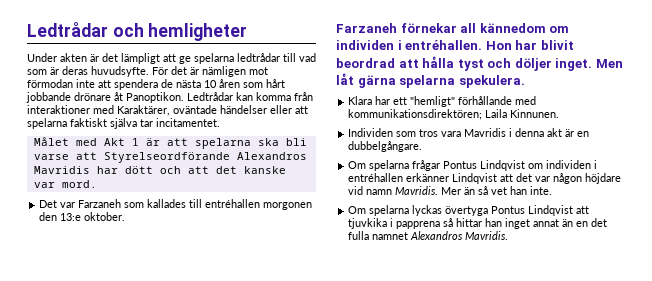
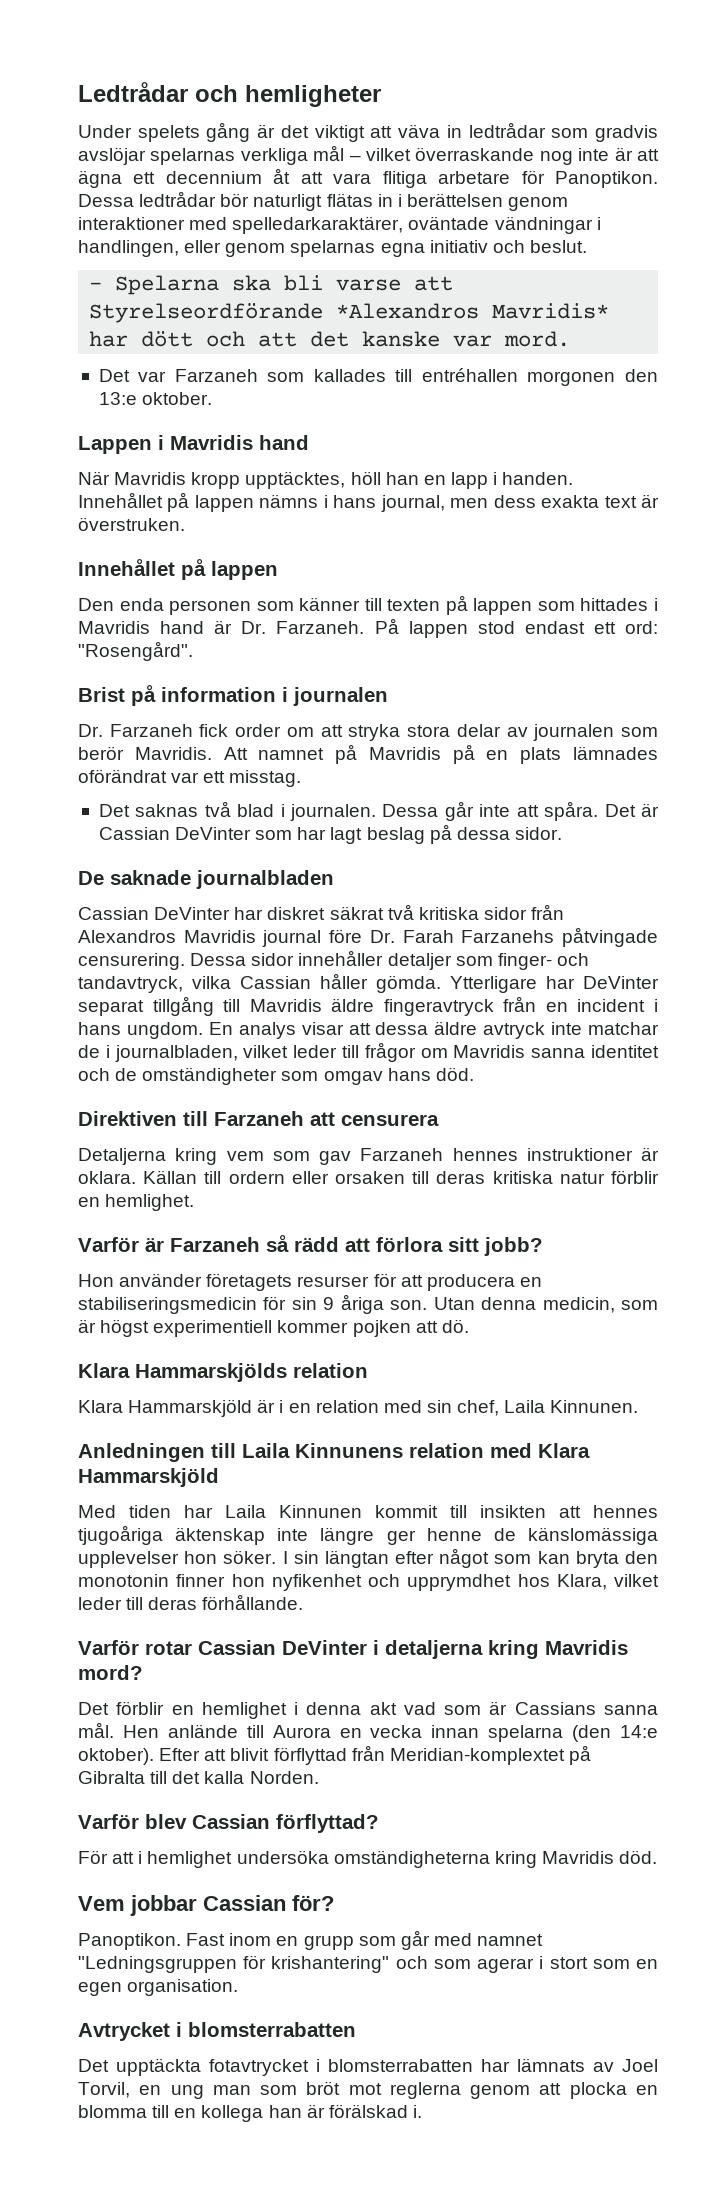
- Under akten är det lämpligt att ge spelarna ledtrådar till vad som är deras huvudsyfte. För det är nämligen mot förmodan inte att spendera de nästa 10 åren som hårt jobbande drönare åt Panoptikon. Ledtrådar kan komma från interaktioner med Karaktärer, oväntade händelser eller att spelarna faktiskt själva tar incitamentet.
- Målet med Akt 1 är att spelarna ska bli varse att Styrelseordförande Alexandros Mavridis har dött och att det kanske var mord.
+ Under spelets gång är det viktigt att väva in ledtrådar som gradvis avslöjar spelarnas verkliga mål – vilket överraskande nog inte är att ägna ett decennium åt att vara flitiga arbetare för Panoptikon. Dessa ledtrådar bör naturligt flätas in i berättelsen genom interaktioner med spelledarkaraktärer, oväntade vändningar i handlingen, eller genom spelarnas egna initiativ och beslut.
+ - Spelarna ska bli varse att Styrelseordförande *Alexandros Mavridis* har dött och att det kanske var mord.
- Farzaneh förnekar all kännedom om individen i entréhallen. Hon har blivit beordrad att hålla tyst och döljer inget. Men låt gärna spelarna spekulera.
- Klara har ett "hemligt" förhållande med kommunikationsdirektören; Laila Kinnunen.
- Individen som tros vara Mavridis i denna akt är en dubbelgångare.
- Om spelarna frågar Pontus Lindqvist om individen i entréhallen erkänner Lindqvist att det var någon höjdare vid namn Mavridis. Mer än så vet han inte.
- Om spelarna lyckas övertyga Pontus Lindqvist att tjuvkika i papprena så hittar han inget annat än en det fulla namnet Alexandros Mavridis.
+ Lappen i Mavridis hand
+ När Mavridis kropp upptäcktes, höll han en lapp i handen. Innehållet på lappen nämns i hans journal, men dess exakta text är överstruken.
+ Innehållet på lappen
+ Den enda personen som känner till texten på lappen som hittades i Mavridis hand är Dr. Farzaneh. På lappen stod endast ett ord: "Rosengård".
+ Brist på information i journalen
+ Dr. Farzaneh fick order om att stryka stora delar av journalen som berör Mavridis. Att namnet på Mavridis på en plats lämnades oförändrat var ett misstag.
+ Det saknas två blad i journalen. Dessa går inte att spåra. Det är Cassian DeVinter som har lagt beslag på dessa sidor.
+ De saknade journalbladen
+ Cassian DeVinter har diskret säkrat två kritiska sidor från Alexandros Mavridis journal före Dr. Farah Farzanehs påtvingade censurering. Dessa sidor innehåller detaljer som finger- och tandavtryck, vilka Cassian håller gömda. Ytterligare har DeVinter separat tillgång till Mavridis äldre fingeravtryck från en incident i hans ungdom. En analys visar att dessa äldre avtryck inte matchar de i journalbladen, vilket leder till frågor om Mavridis sanna identitet och de omständigheter som omgav hans död.
+ Direktiven till Farzaneh att censurera
+ Detaljerna kring vem som gav Farzaneh hennes instruktioner är oklara. Källan till ordern eller orsaken till deras kritiska natur förblir en hemlighet.
+ Varför är Farzaneh så rädd att förlora sitt jobb?
+ Hon använder företagets resurser för att producera en stabiliseringsmedicin för sin 9 åriga son. Utan denna medicin, som är högst experimentiell kommer pojken att dö.
+ Klara Hammarskjölds relation
+ Klara Hammarskjöld är i en relation med sin chef, Laila Kinnunen.
+ Anledningen till Laila Kinnunens relation med Klara Hammarskjöld
+ Med tiden har Laila Kinnunen kommit till insikten att hennes tjugoåriga äktenskap inte längre ger henne de känslomässiga upplevelser hon söker. I sin längtan efter något som kan bryta den monotonin finner hon nyfikenhet och upprymdhet hos Klara, vilket leder till deras förhållande.
+ Varför rotar Cassian DeVinter i detaljerna kring Mavridis mord?
+ Det förblir en hemlighet i denna akt vad som är Cassians sanna mål. Hen anlände till Aurora en vecka innan spelarna (den 14:e oktober). Efter att blivit förflyttad från Meridian-komplextet på Gibralta till det kalla Norden.
+ Varför blev Cassian förflyttad?
+ För att i hemlighet undersöka omständigheterna kring Mavridis död.
+ Vem jobbar Cassian för?
+ Panoptikon. Fast inom en grupp som går med namnet "Ledningsgruppen för krishantering" och som agerar i stort som en egen organisation.
+ Avtrycket i blomsterrabatten
+ Det upptäckta fotavtrycket i blomsterrabatten har lämnats av Joel Torvil, en ung man som bröt mot reglerna genom att plocka en blomma till en kollega han är förälskad i.

